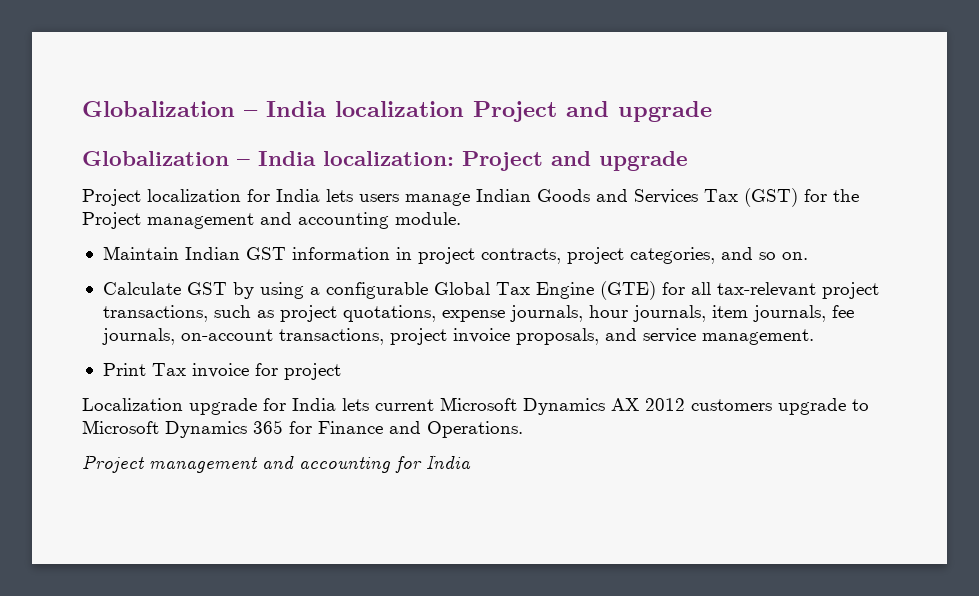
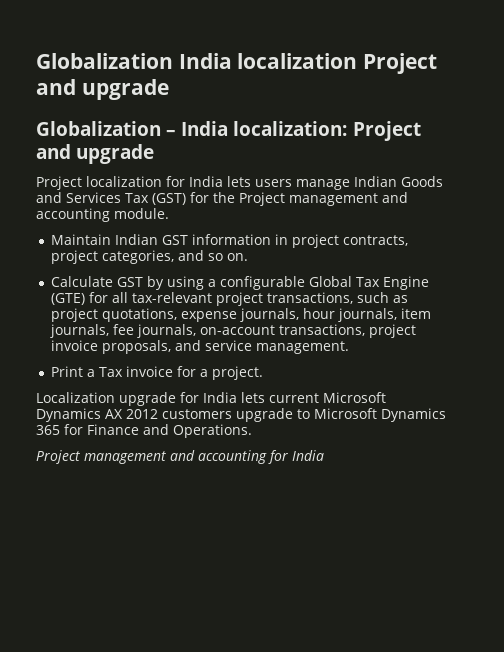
- Globalization – India localization Project and upgrade
+ Globalization India localization Project and upgrade
- Print Tax invoice for project
+ Print a Tax invoice for a project.

